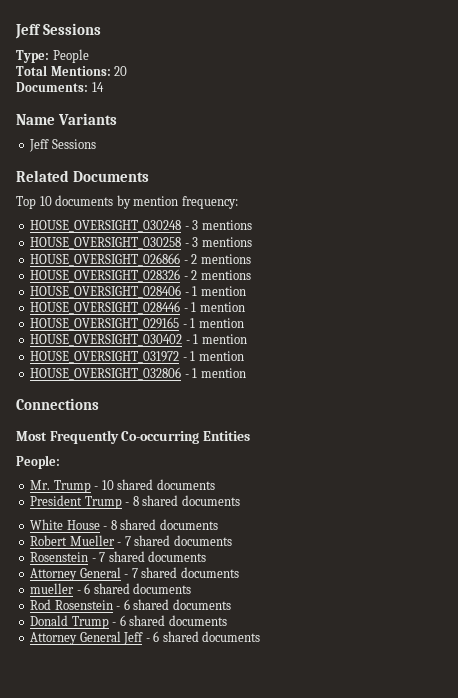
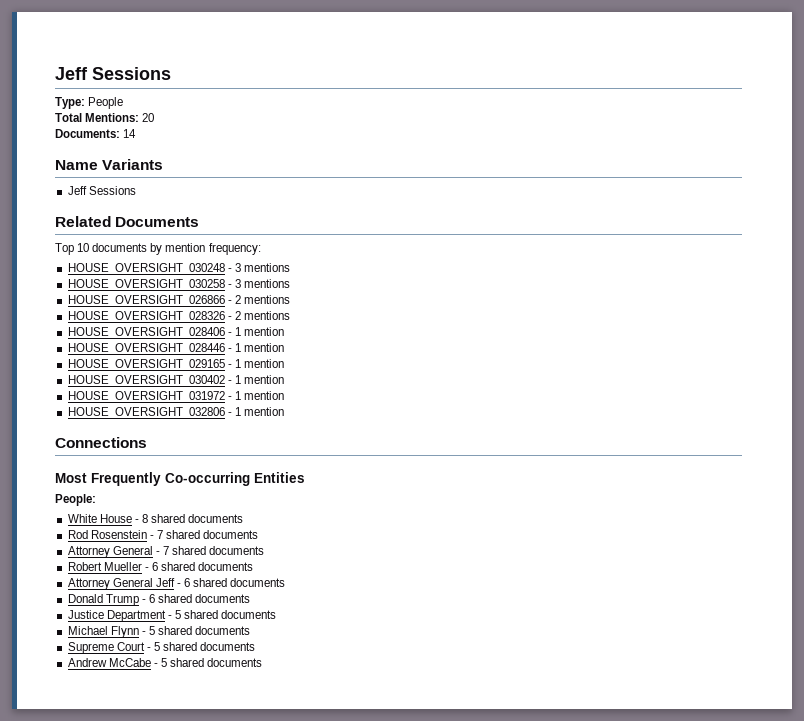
- Mr. Trump - 10 shared documents
- President Trump - 8 shared documents
- Robert Mueller - 7 shared documents
- Rosenstein - 7 shared documents
+ Rod Rosenstein - 7 shared documents
- mueller - 6 shared documents
- Rod Rosenstein - 6 shared documents
+ Robert Mueller - 6 shared documents
+ Attorney General Jeff - 6 shared documents
- Attorney General Jeff - 6 shared documents
+ Justice Department - 5 shared documents
+ Michael Flynn - 5 shared documents
+ Supreme Court - 5 shared documents
+ Andrew McCabe - 5 shared documents

